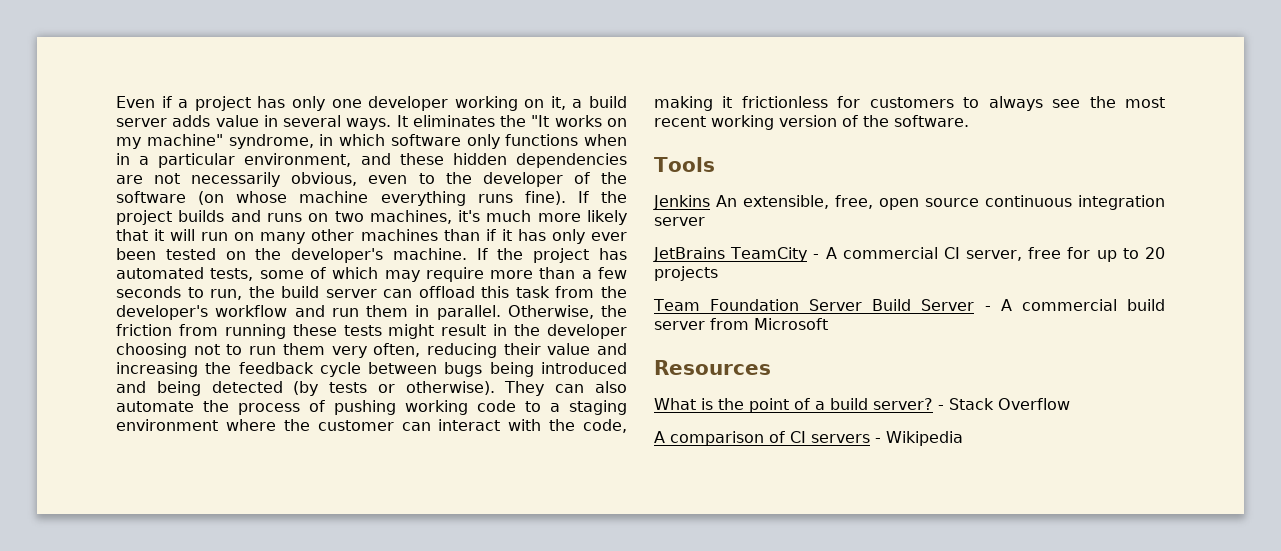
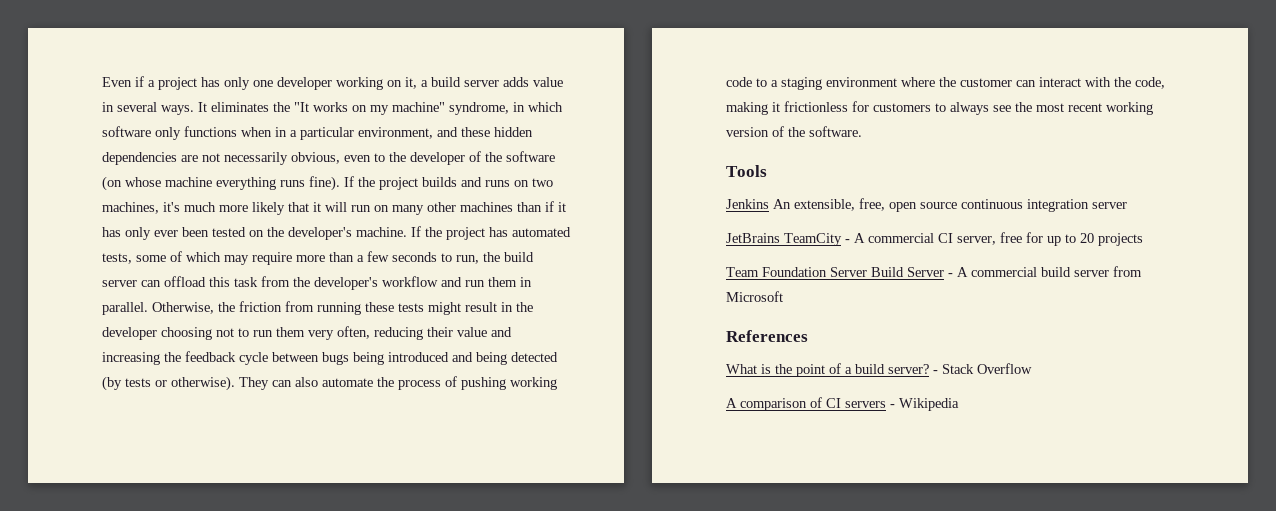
- Resources
+ References

